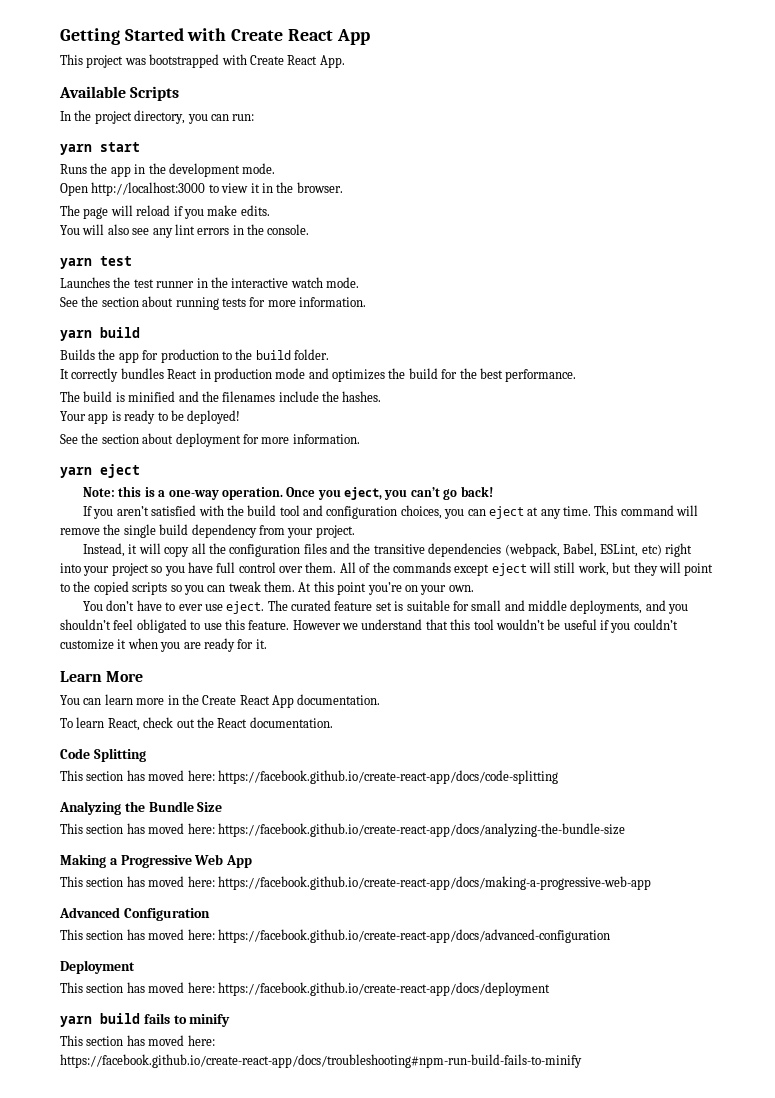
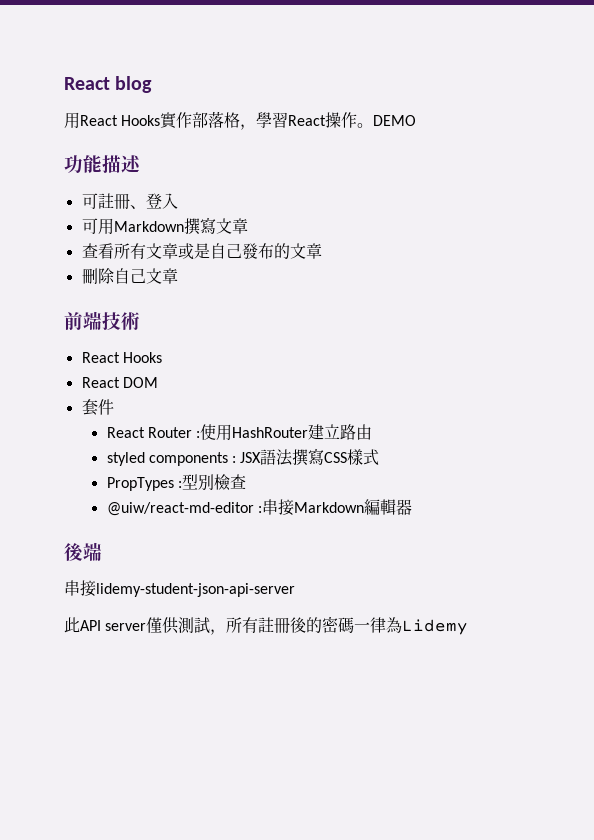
- Getting Started with Create React App
- This project was bootstrapped with Create React App.
- Available Scripts
- In the project directory, you can run:
- yarn start
- Runs the app in the development mode.
- Open http://localhost:3000 to view it in the browser.
- The page will reload if you make edits.
- You will also see any lint errors in the console.
- yarn test
- Launches the test runner in the interactive watch mode.
- See the section about running tests for more information.
- yarn build
- Builds the app for production to the build folder.
- It correctly bundles React in production mode and optimizes the build for the best performance.
- The build is minified and the filenames include the hashes.
- Your app is ready to be deployed!
- See the section about deployment for more information.
- yarn eject
- Note: this is a one-way operation. Once you eject, you can’t go back!
- If you aren’t satisfied with the build tool and configuration choices, you can eject at any time. This command will remove the single build dependency from your project.
- Instead, it will copy all the configuration files and the transitive dependencies (webpack, Babel, ESLint, etc) right into your project so you have full control over them. All of the commands except eject will still work, but they will point to the copied scripts so you can tweak them. At this point you’re on your own.
- You don’t have to ever use eject. The curated feature set is suitable for small and middle deployments, and you shouldn’t feel obligated to use this feature. However we understand that this tool wouldn’t be useful if you couldn’t customize it when you are ready for it.
- Learn More
- You can learn more in the Create React App documentation.
- To learn React, check out the React documentation.
- Code Splitting
- This section has moved here: https://facebook.github.io/create-react-app/docs/code-splitting
- Analyzing the Bundle Size
- This section has moved here: https://facebook.github.io/create-react-app/docs/analyzing-the-bundle-size
- Making a Progressive Web App
- This section has moved here: https://facebook.github.io/create-react-app/docs/making-a-progressive-web-app
- Advanced Configuration
- This section has moved here: https://facebook.github.io/create-react-app/docs/advanced-configuration
- Deployment
- This section has moved here: https://facebook.github.io/create-react-app/docs/deployment
- yarn build fails to minify
- This section has moved here: https://facebook.github.io/create-react-app/docs/troubleshooting#npm-run-build-fails-to-minify
+ React blog
+ 用React Hooks實作部落格，學習React操作。DEMO
+ 功能描述
+ 可註冊、登入
+ 可用Markdown撰寫文章
+ 查看所有文章或是自己發布的文章
+ 刪除自己文章
+ 前端技術
+ React Hooks
+ React DOM
+ 套件
+ React Router :使用HashRouter建立路由
+ styled components : JSX語法撰寫CSS樣式
+ PropTypes :型別檢查
+ @uiw/react-md-editor :串接Markdown編輯器
+ 後端
+ 串接lidemy-student-json-api-server
+ 此API server僅供測試，所有註冊後的密碼一律為Lidemy

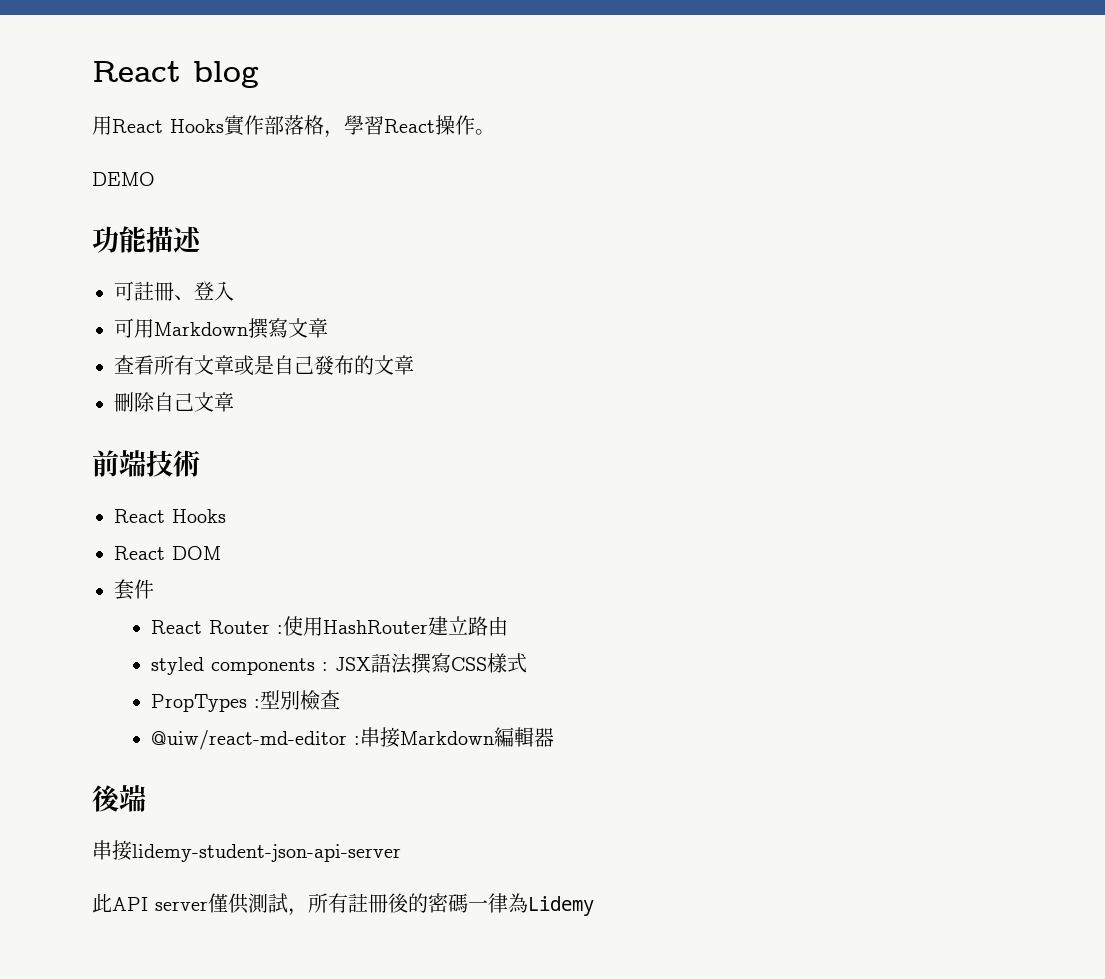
- 用React Hooks實作部落格，學習React操作。DEMO
+ 用React Hooks實作部落格，學習React操作。
+ DEMO

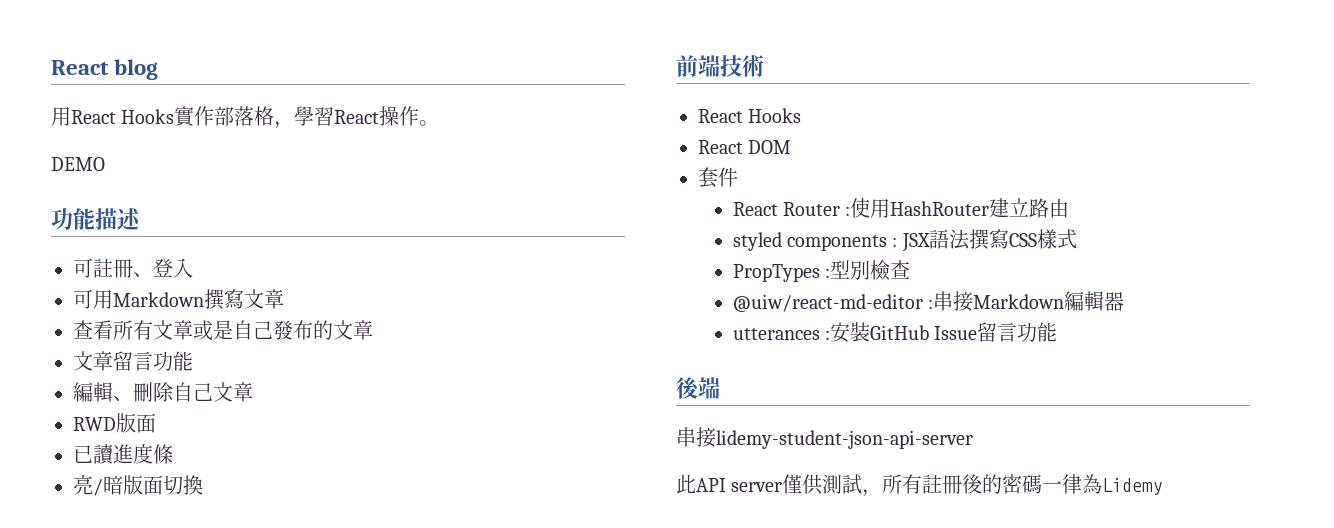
- 刪除自己文章
+ 文章留言功能
+ 編輯、刪除自己文章
+ RWD版面
+ 已讀進度條
+ 亮/暗版面切換
+ utterances :安裝GitHub Issue留言功能

